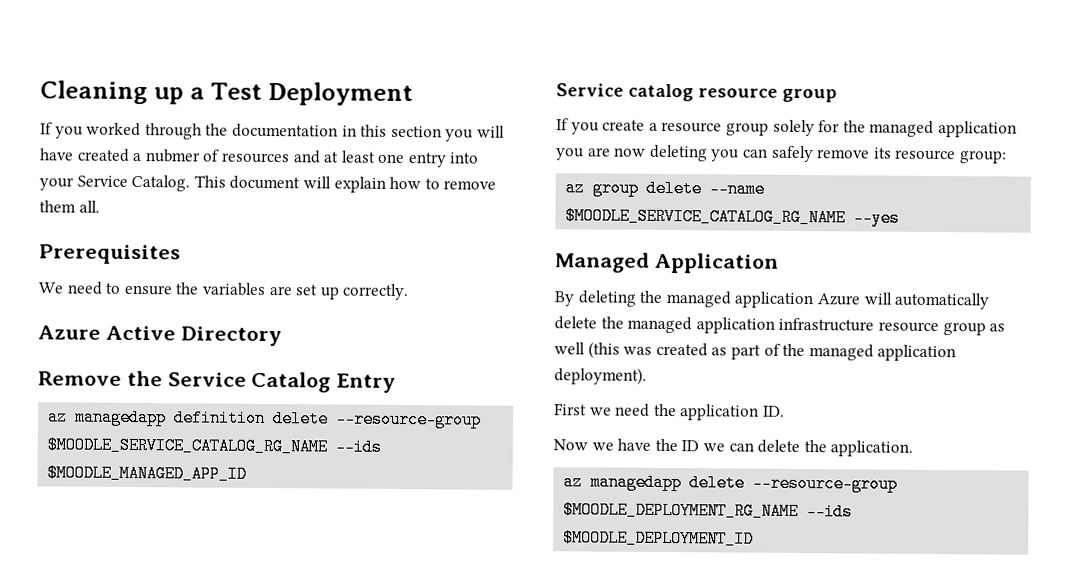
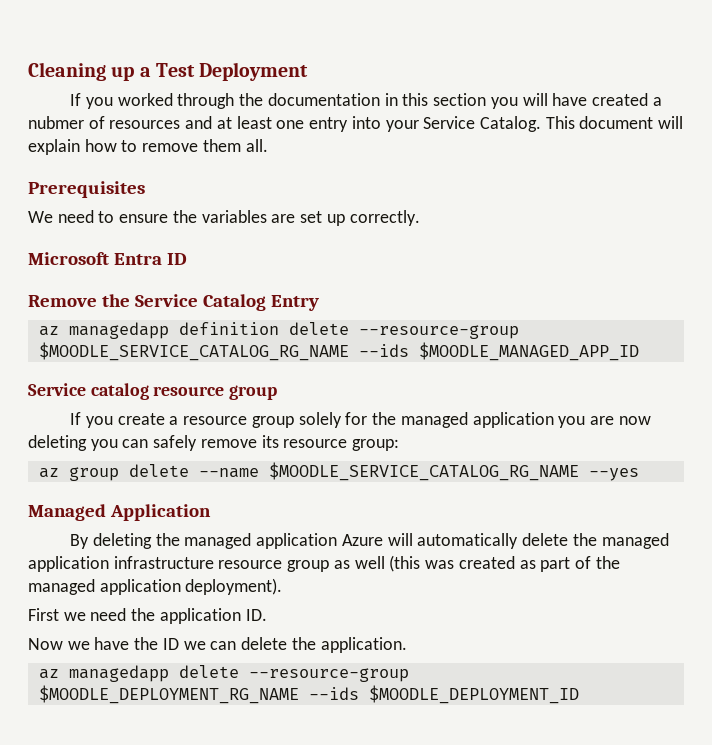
- Azure Active Directory
+ Microsoft Entra ID

